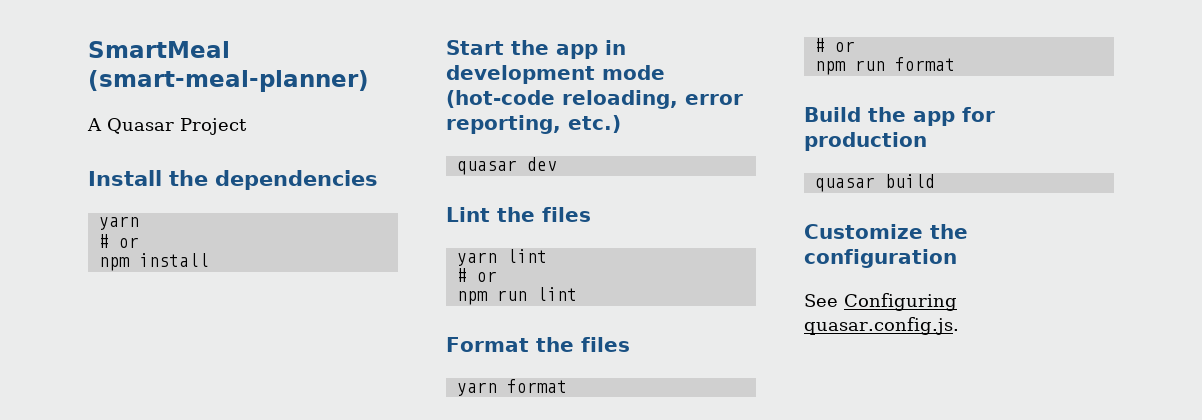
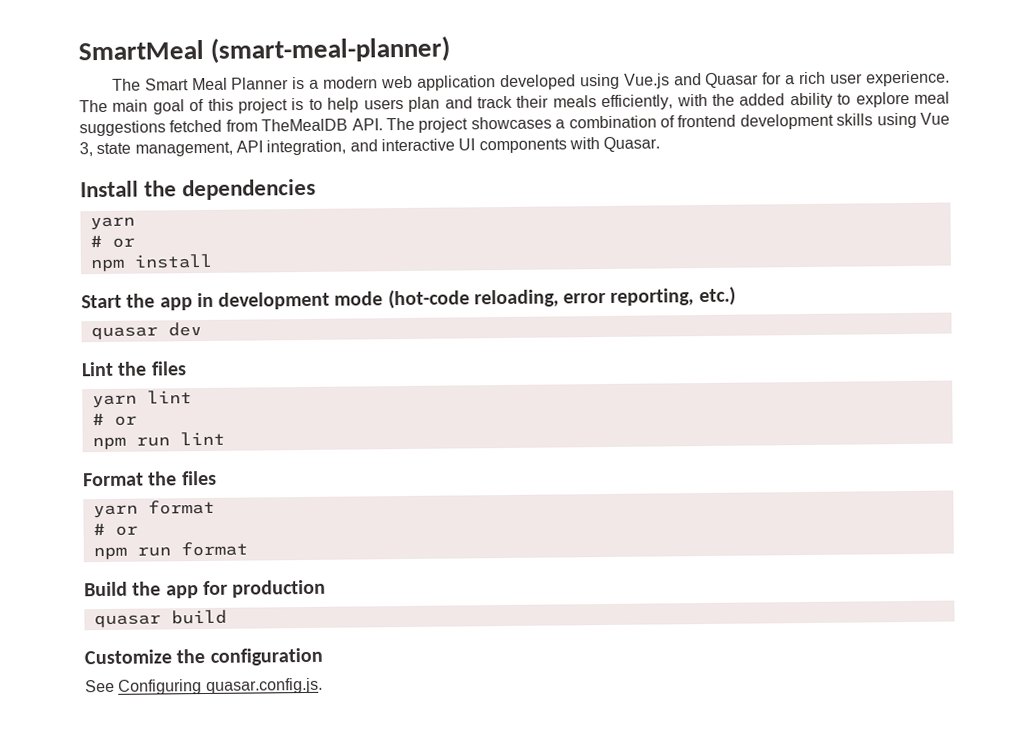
- A Quasar Project
+ The Smart Meal Planner is a modern web application developed using Vue.js and Quasar for a rich user experience. The main goal of this project is to help users plan and track their meals efficiently, with the added ability to explore meal suggestions fetched from TheMealDB API. The project showcases a combination of frontend development skills using Vue 3, state management, API integration, and interactive UI components with Quasar.

